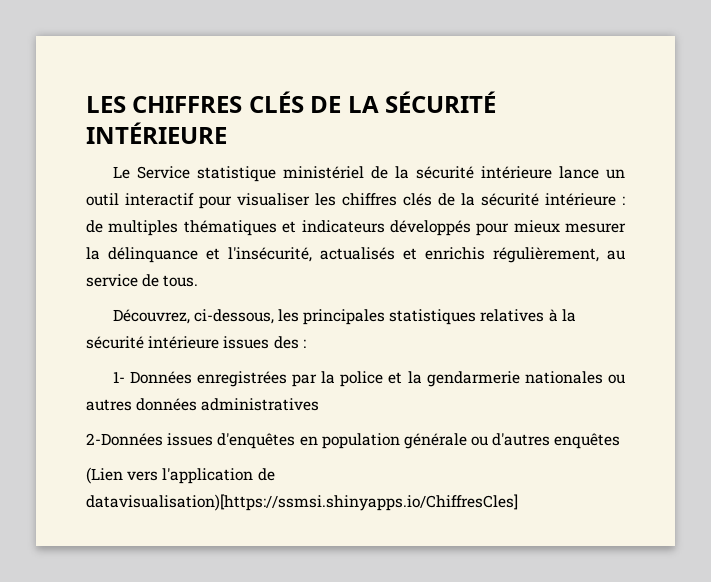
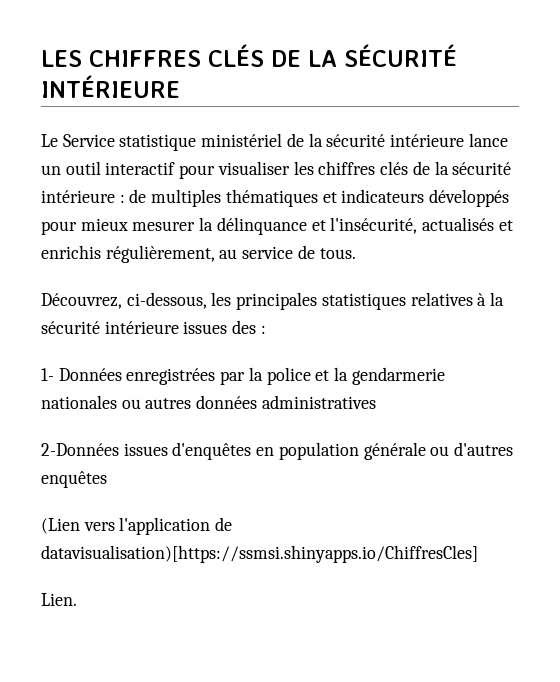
+ Lien.

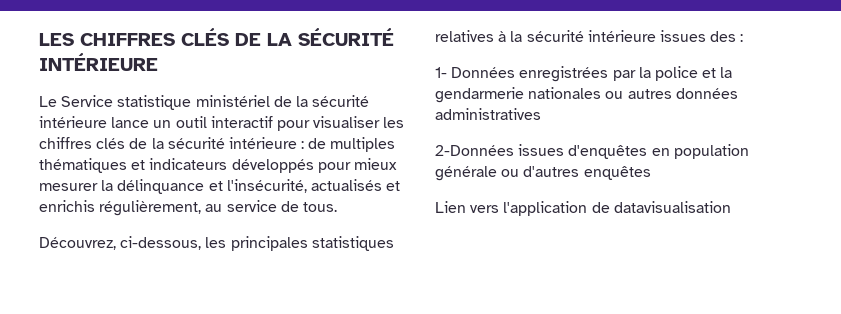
- (Lien vers l'application de datavisualisation)[https://ssmsi.shinyapps.io/ChiffresCles]
- Lien.
+ Lien vers l'application de datavisualisation

